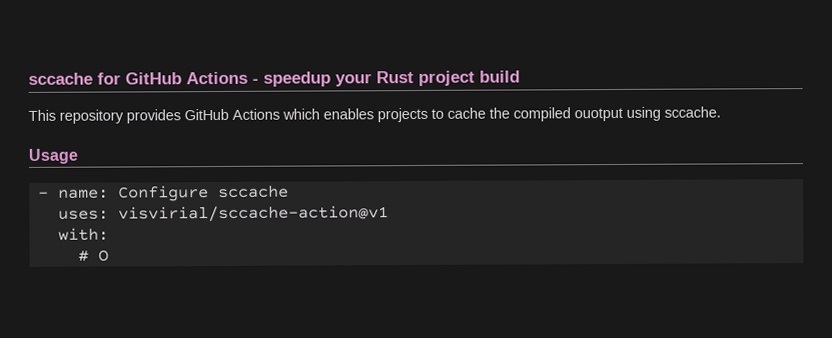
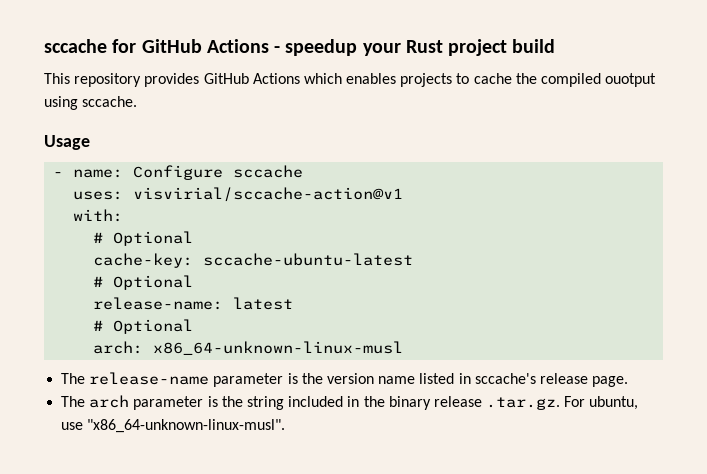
  with:
- # O
+ # Optional
+ cache-key: sccache-ubuntu-latest
+ # Optional
+ release-name: latest
+ # Optional
+ arch: x86_64-unknown-linux-musl
+ The release-name parameter is the version name listed in sccache's release page.
+ The arch parameter is the string included in the binary release .tar.gz. For ubuntu, use "x86_64-unknown-linux-musl".

